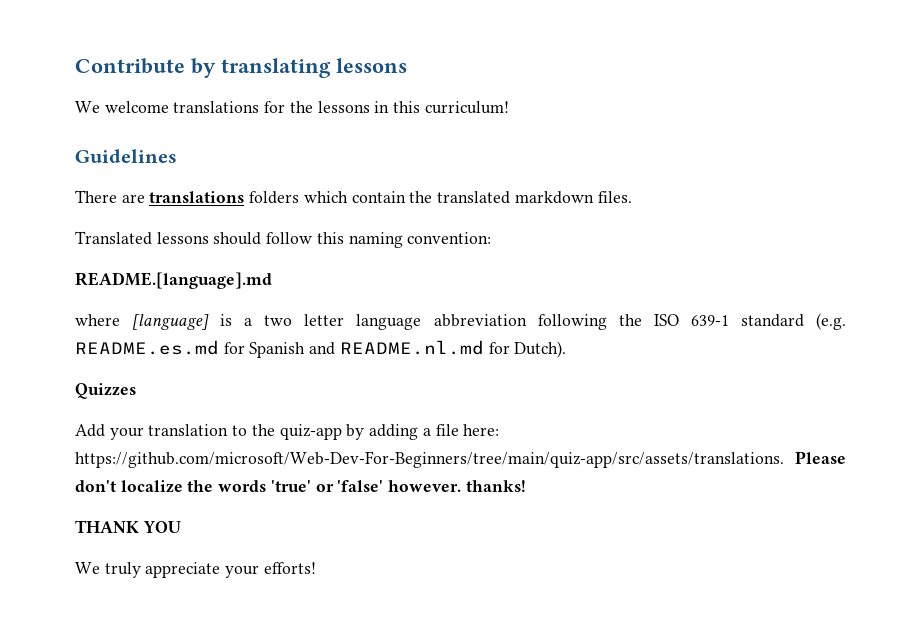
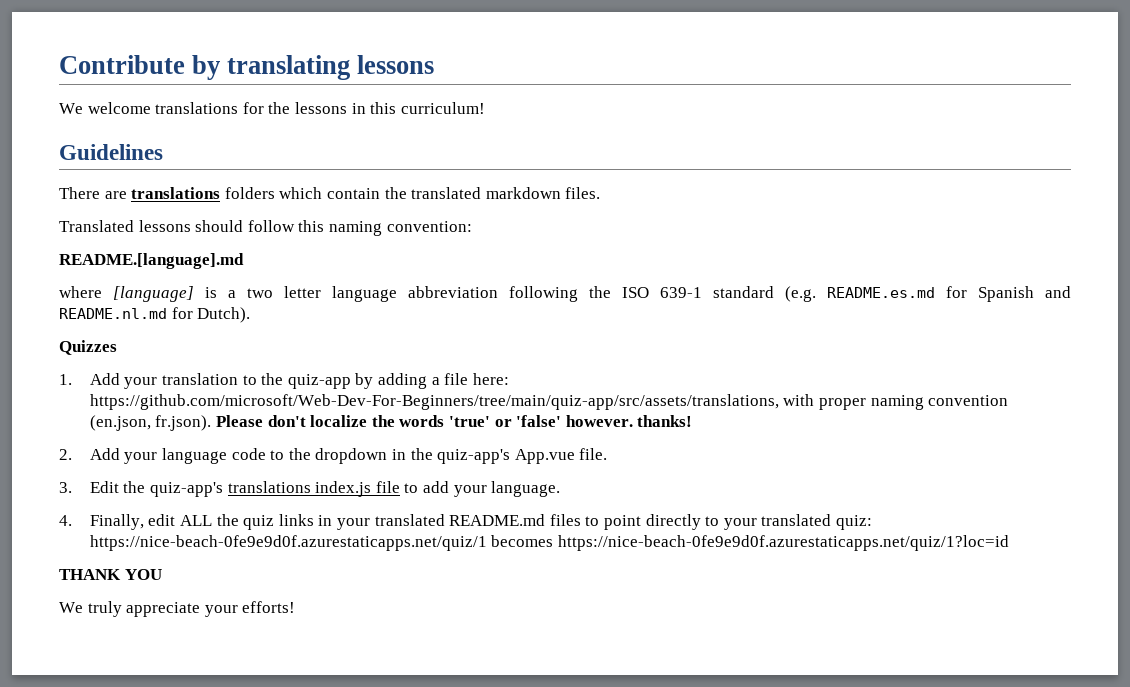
- Add your translation to the quiz-app by adding a file here: https://github.com/microsoft/Web-Dev-For-Beginners/tree/main/quiz-app/src/assets/translations. Please don't localize the words 'true' or 'false' however. thanks!
+ 1. Add your translation to the quiz-app by adding a file here: https://github.com/microsoft/Web-Dev-For-Beginners/tree/main/quiz-app/src/assets/translations, with proper naming convention (en.json, fr.json). Please don't localize the words 'true' or 'false' however. thanks!
+ 2. Add your language code to the dropdown in the quiz-app's App.vue file.
+ 3. Edit the quiz-app's translations index.js file to add your language.
+ 4. Finally, edit ALL the quiz links in your translated README.md files to point directly to your translated quiz: https://nice-beach-0fe9e9d0f.azurestaticapps.net/quiz/1 becomes https://nice-beach-0fe9e9d0f.azurestaticapps.net/quiz/1?loc=id

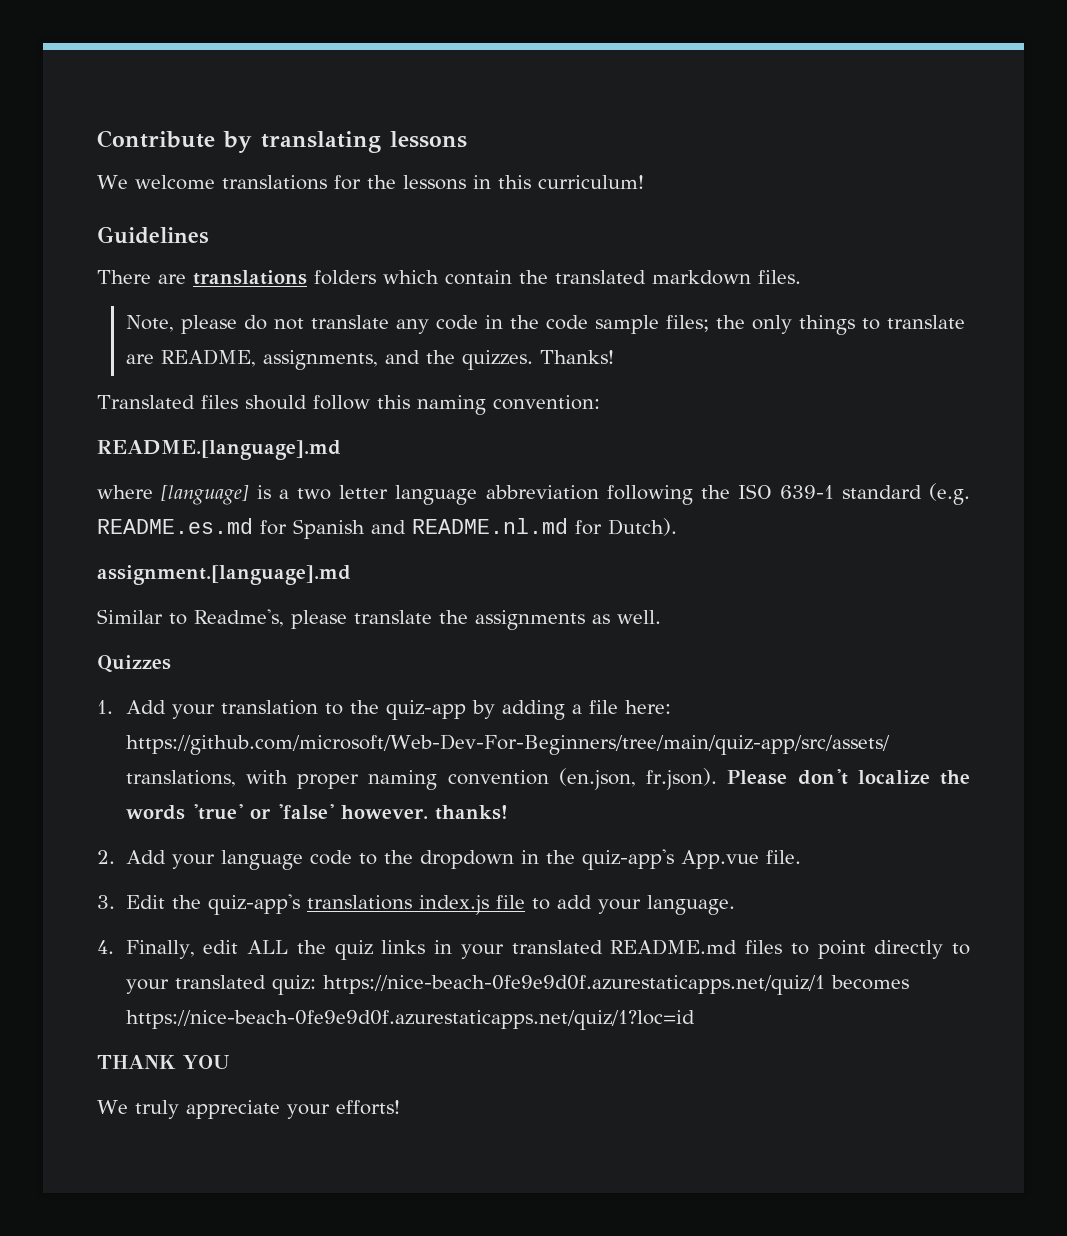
+ Note, please do not translate any code in the code sample files; the only things to translate are README, assignments, and the quizzes. Thanks!
- Translated lessons should follow this naming convention:
+ Translated files should follow this naming convention:
+ assignment.[language].md
+ Similar to Readme's, please translate the assignments as well.

